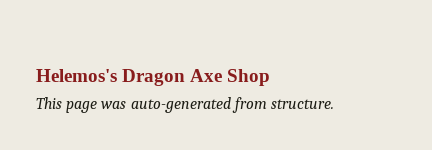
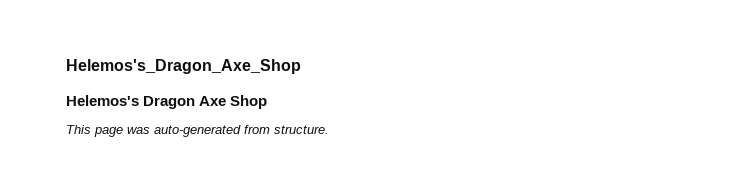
+ Helemos's_Dragon_Axe_Shop

